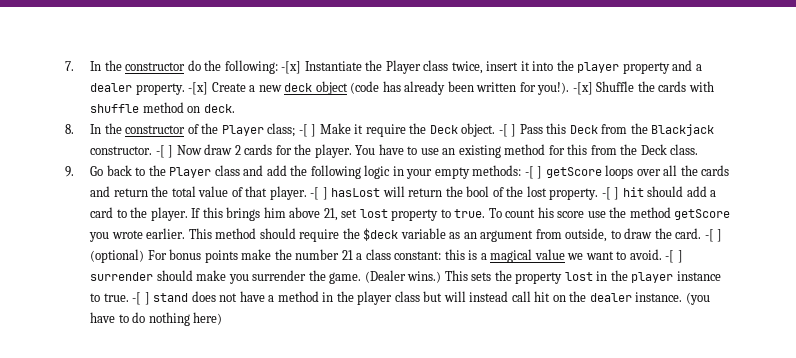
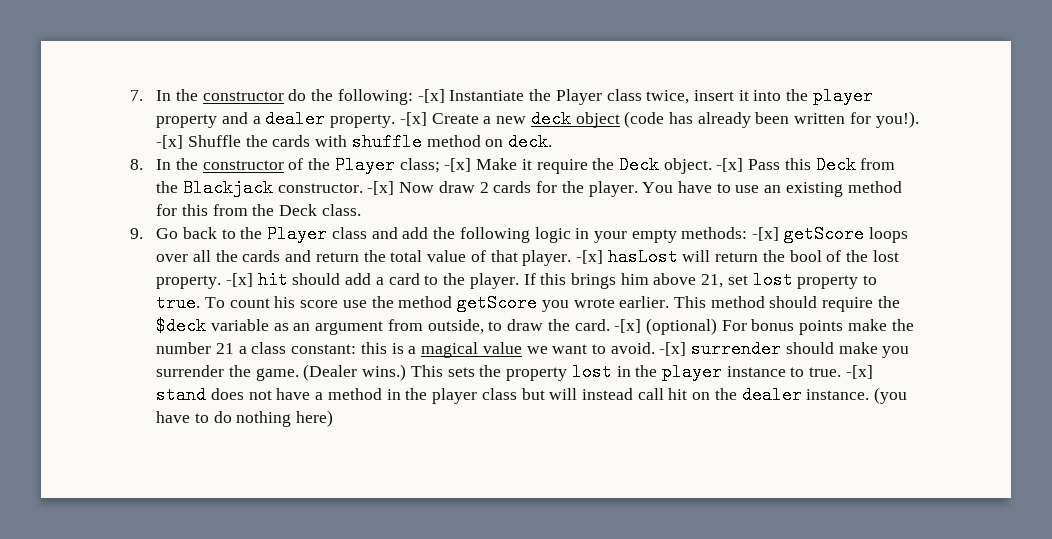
- 8. In the constructor of the Player class; -[ ] Make it require the Deck object.
+ 8. In the constructor of the Player class; -[x] Make it require the Deck object.
- -[ ] Pass this Deck from the Blackjack constructor.
+ -[x] Pass this Deck from the Blackjack constructor.
- -[ ] Now draw 2 cards for the player.
+ -[x] Now draw 2 cards for the player.
- 9. Go back to the Player class and add the following logic in your empty methods: -[ ] getScore loops over all the cards and return the total value of that player.
+ 9. Go back to the Player class and add the following logic in your empty methods: -[x] getScore loops over all the cards and return the total value of that player.
- -[ ] hasLost will return the bool of the lost property.
+ -[x] hasLost will return the bool of the lost property.
- -[ ] hit should add a card to the player.
+ -[x] hit should add a card to the player.
- -[ ] (optional) For bonus points make the number 21 a class constant: this is a magical value we want to avoid.
+ -[x] (optional) For bonus points make the number 21 a class constant: this is a magical value we want to avoid.
- -[ ] surrender should make you surrender the game.
+ -[x] surrender should make you surrender the game.
- -[ ] stand does not have a method in the player class but will instead call hit on the dealer instance.
+ -[x] stand does not have a method in the player class but will instead call hit on the dealer instance.

